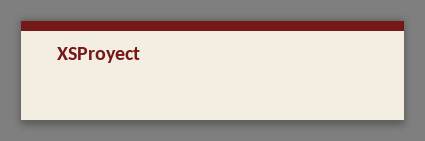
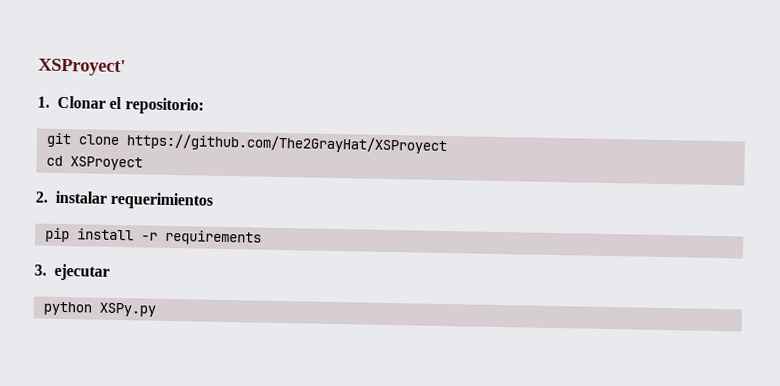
- XSProyect
+ XSProyect'
+ 1. Clonar el repositorio:
+ git clone https://github.com/The2GrayHat/XSProyect
+ cd XSProyect
+ 2. instalar requerimientos
+ pip install -r requirements
+ 3. ejecutar
+ python XSPy.py

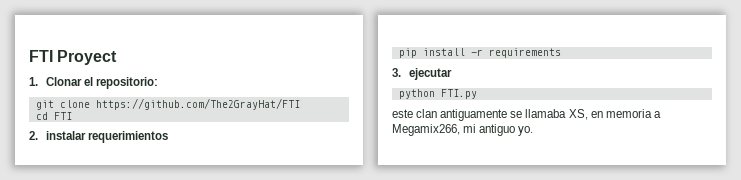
- XSProyect'
+ FTI Proyect
- git clone https://github.com/The2GrayHat/XSProyect
+ git clone https://github.com/The2GrayHat/FTI
- cd XSProyect
+ cd FTI
- python XSPy.py
+ python FTI.py
+ este clan antiguamente se llamaba XS, en memoria a Megamix266, mi antiguo yo.

